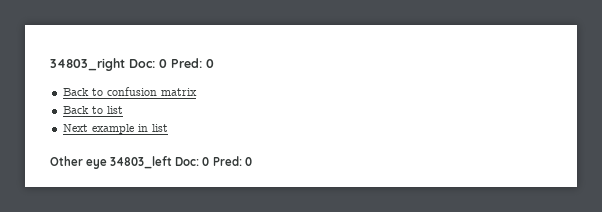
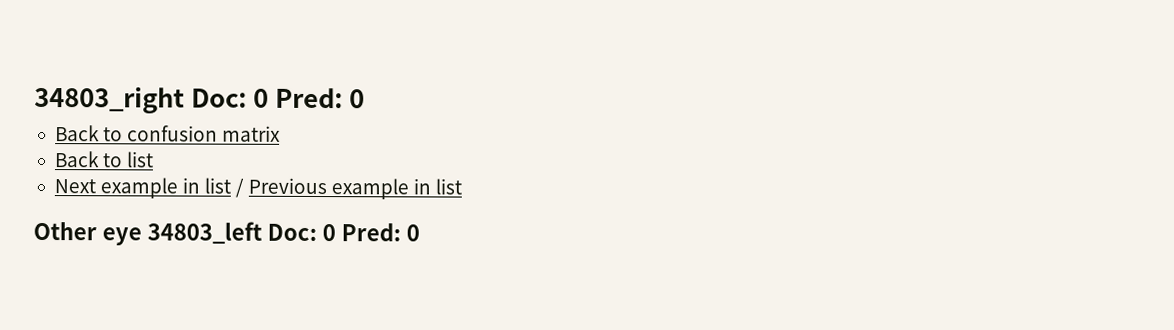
- Next example in list
+ Next example in list / Previous example in list

